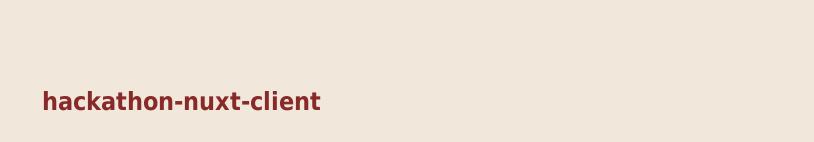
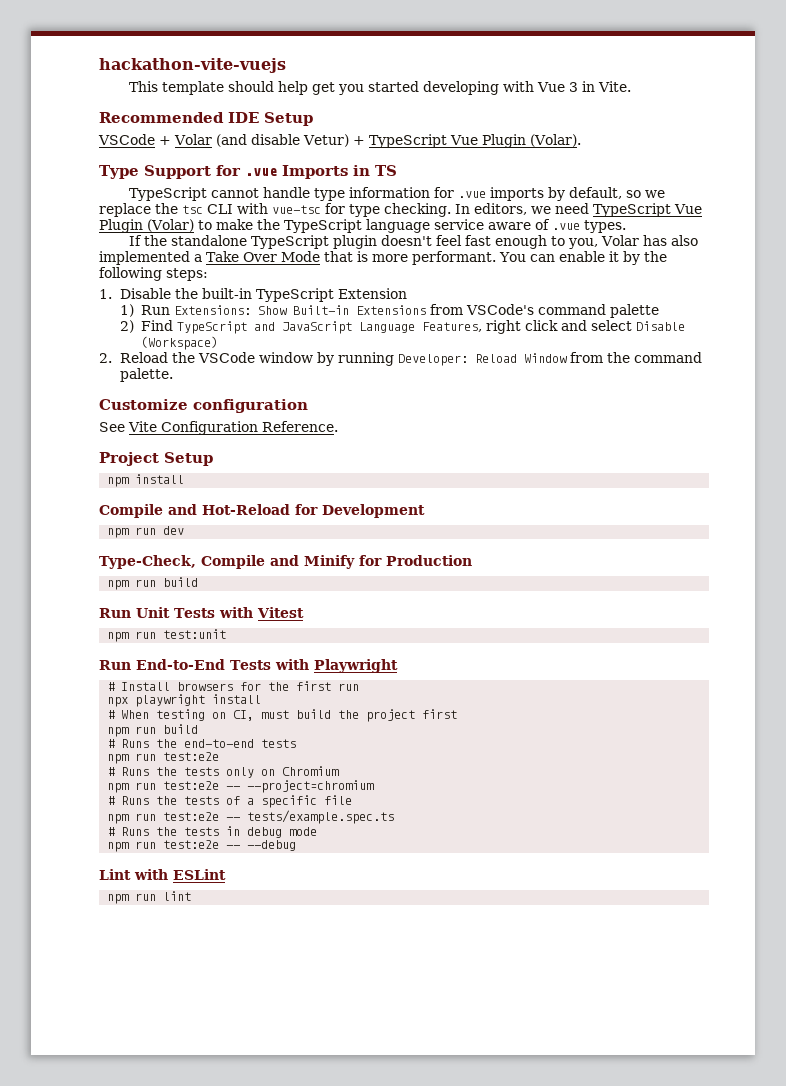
- hackathon-nuxt-client
+ hackathon-vite-vuejs
+ This template should help get you started developing with Vue 3 in Vite.
+ Recommended IDE Setup
+ VSCode + Volar (and disable Vetur) + TypeScript Vue Plugin (Volar).
+ Type Support for .vue Imports in TS
+ TypeScript cannot handle type information for .vue imports by default, so we replace the tsc CLI with vue-tsc for type checking. In editors, we need TypeScript Vue Plugin (Volar) to make the TypeScript language service aware of .vue types.
+ If the standalone TypeScript plugin doesn't feel fast enough to you, Volar has also implemented a Take Over Mode that is more performant. You can enable it by the following steps:
+ 1. Disable the built-in TypeScript Extension
+ 1) Run Extensions: Show Built-in Extensions from VSCode's command palette
+ 2) Find TypeScript and JavaScript Language Features, right click and select Disable (Workspace)
+ 2. Reload the VSCode window by running Developer: Reload Window from the command palette.
+ Customize configuration
+ See Vite Configuration Reference.
+ Project Setup
+ npm install
+ Compile and Hot-Reload for Development
+ npm run dev
+ Type-Check, Compile and Minify for Production
+ npm run build
+ Run Unit Tests with Vitest
+ npm run test:unit
+ Run End-to-End Tests with Playwright
+ # Install browsers for the first run
+ npx playwright install
+ # When testing on CI, must build the project first
+ npm run build
+ # Runs the end-to-end tests
+ npm run test:e2e
+ # Runs the tests only on Chromium
+ npm run test:e2e -- --project=chromium
+ # Runs the tests of a specific file
+ npm run test:e2e -- tests/example.spec.ts
+ # Runs the tests in debug mode
+ npm run test:e2e -- --debug
+ Lint with ESLint
+ npm run lint

